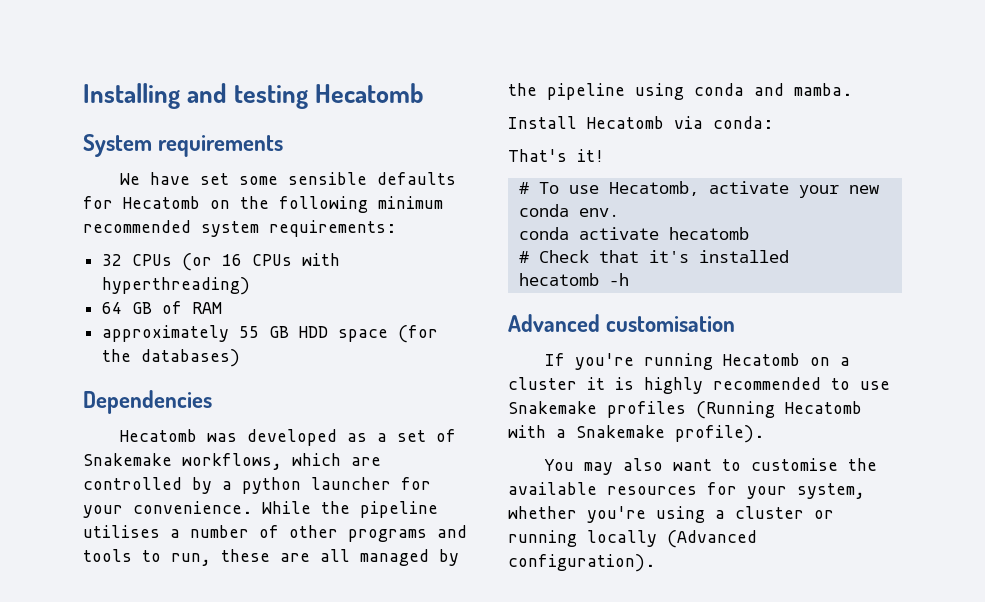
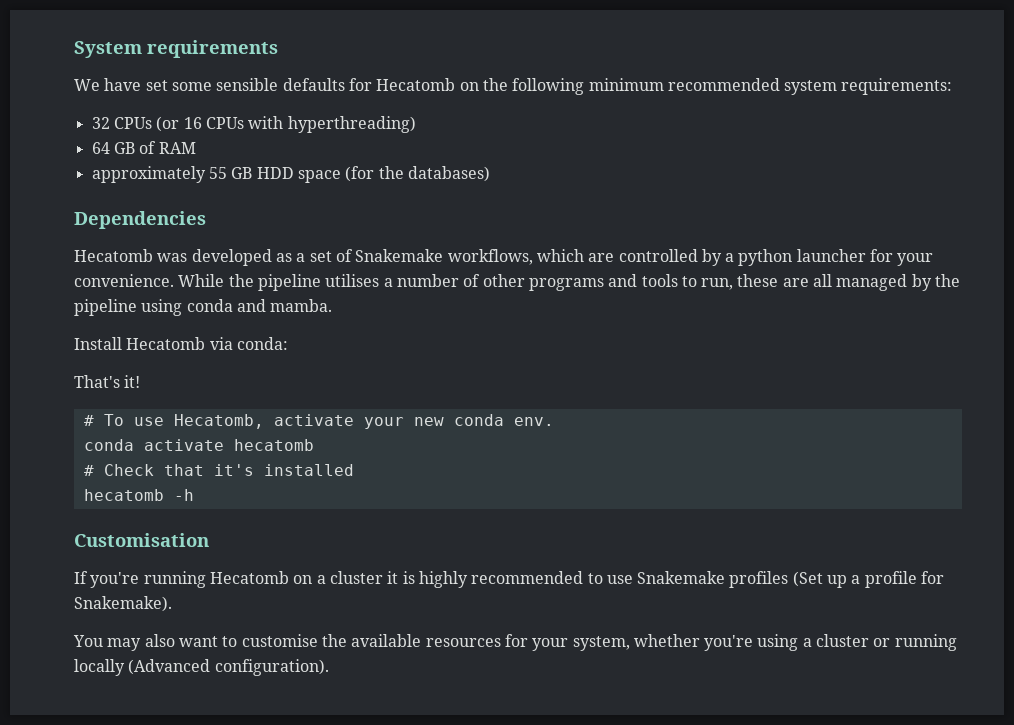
- Installing and testing Hecatomb
- Advanced customisation
+ Customisation
- If you're running Hecatomb on a cluster it is highly recommended to use Snakemake profiles (Running Hecatomb with a Snakemake profile).
+ If you're running Hecatomb on a cluster it is highly recommended to use Snakemake profiles (Set up a profile for Snakemake).

